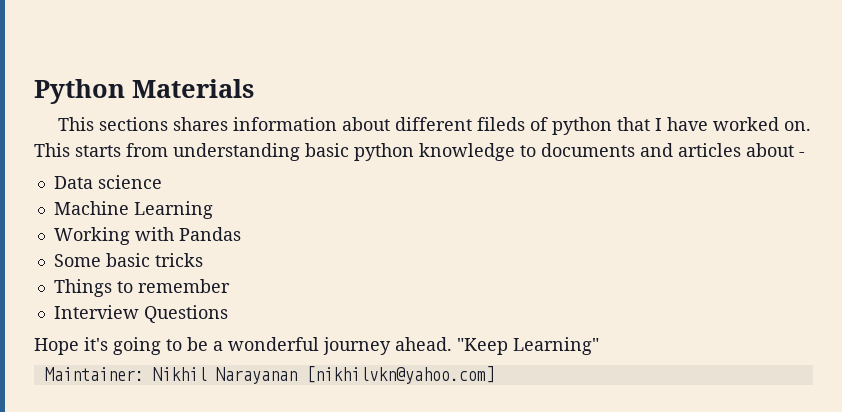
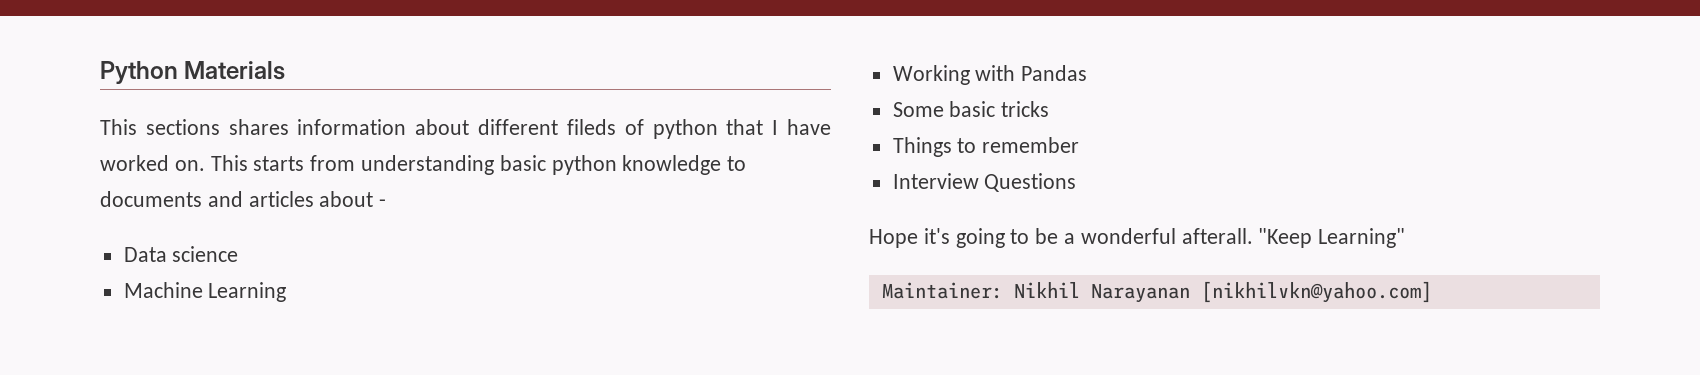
- Hope it's going to be a wonderful journey ahead.
+ Hope it's going to be a wonderful afterall.

